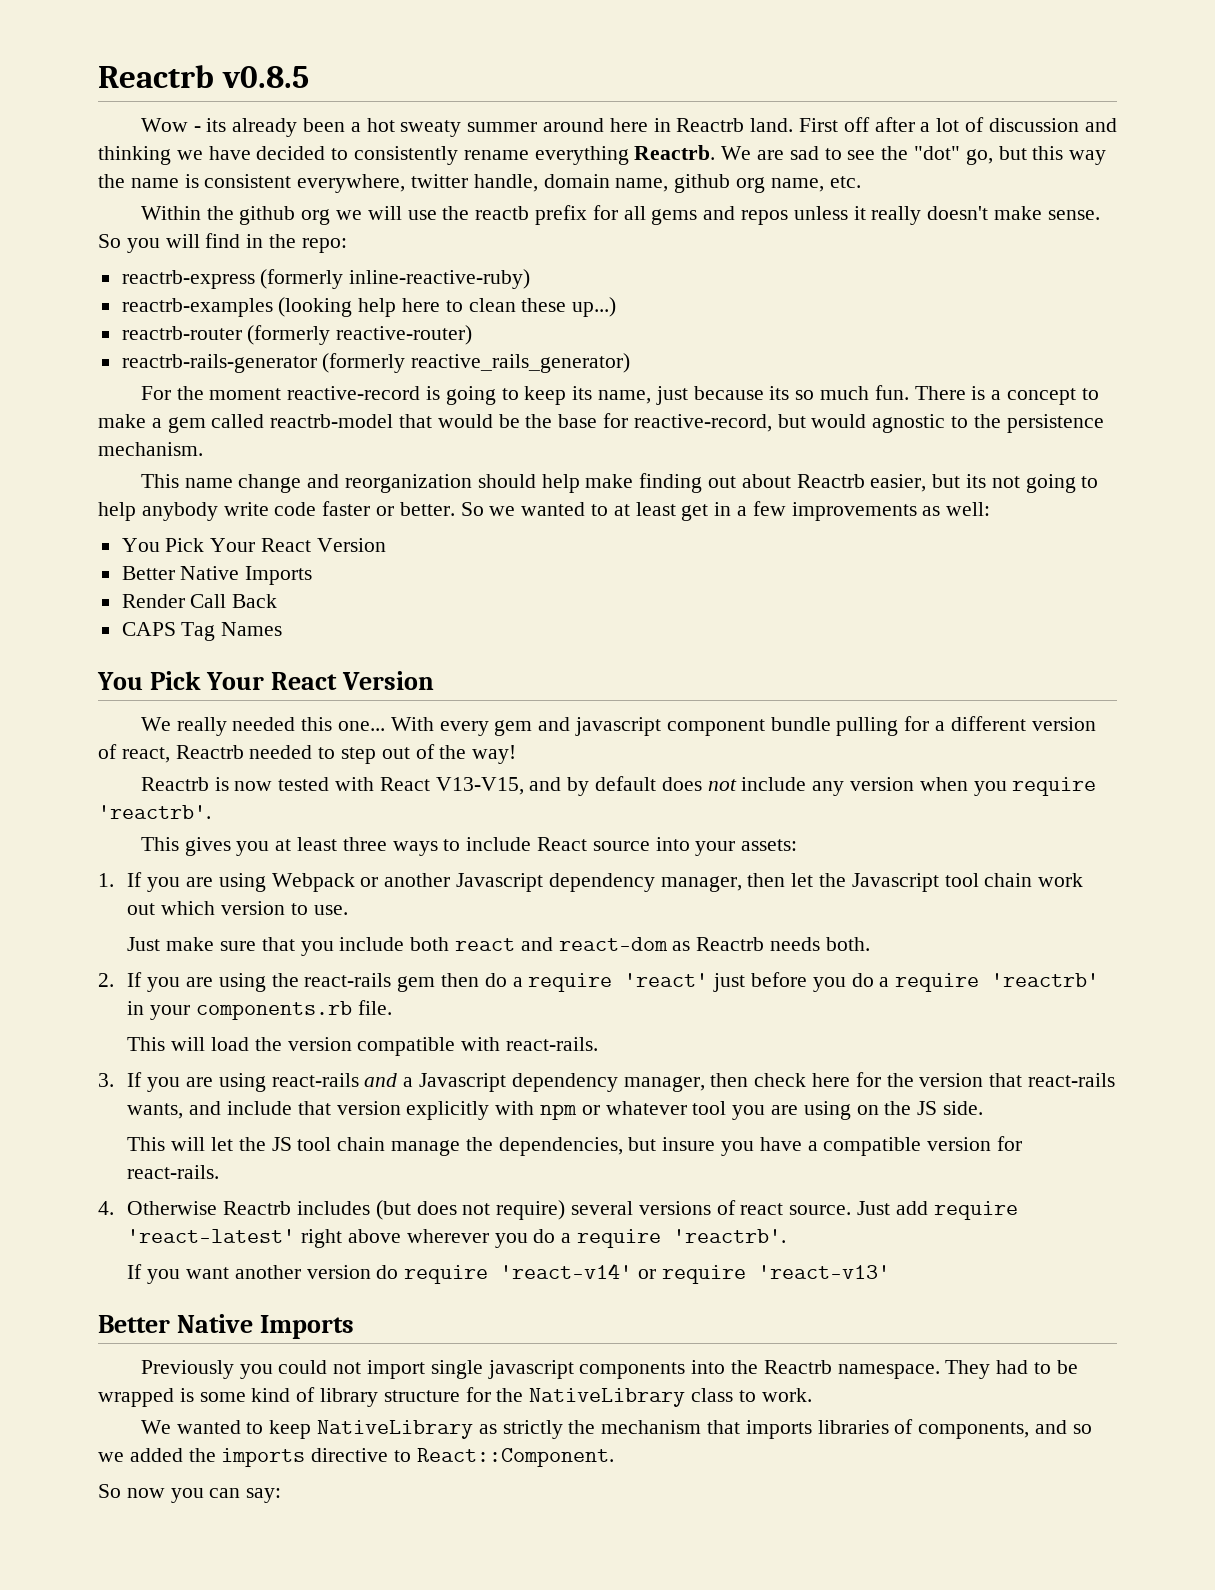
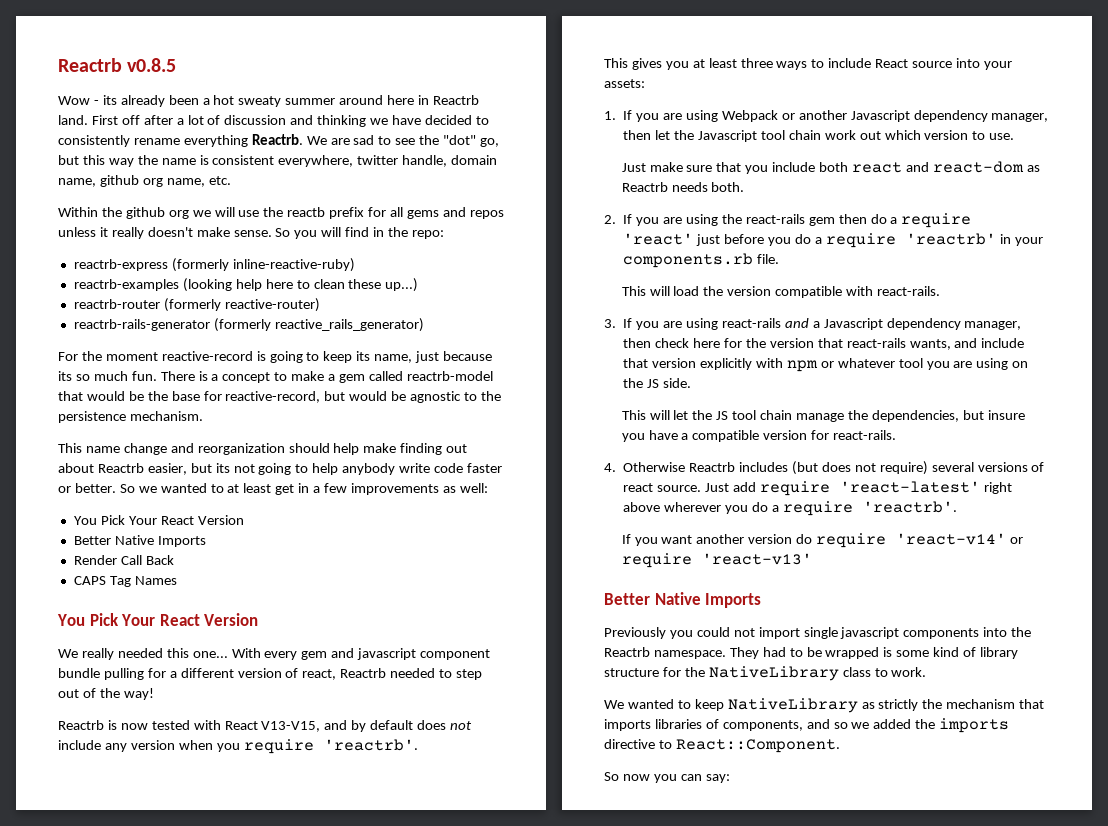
- There is a concept to make a gem called reactrb-model that would be the base for reactive-record, but would agnostic to the persistence mechanism.
+ There is a concept to make a gem called reactrb-model that would be the base for reactive-record, but would be agnostic to the persistence mechanism.

